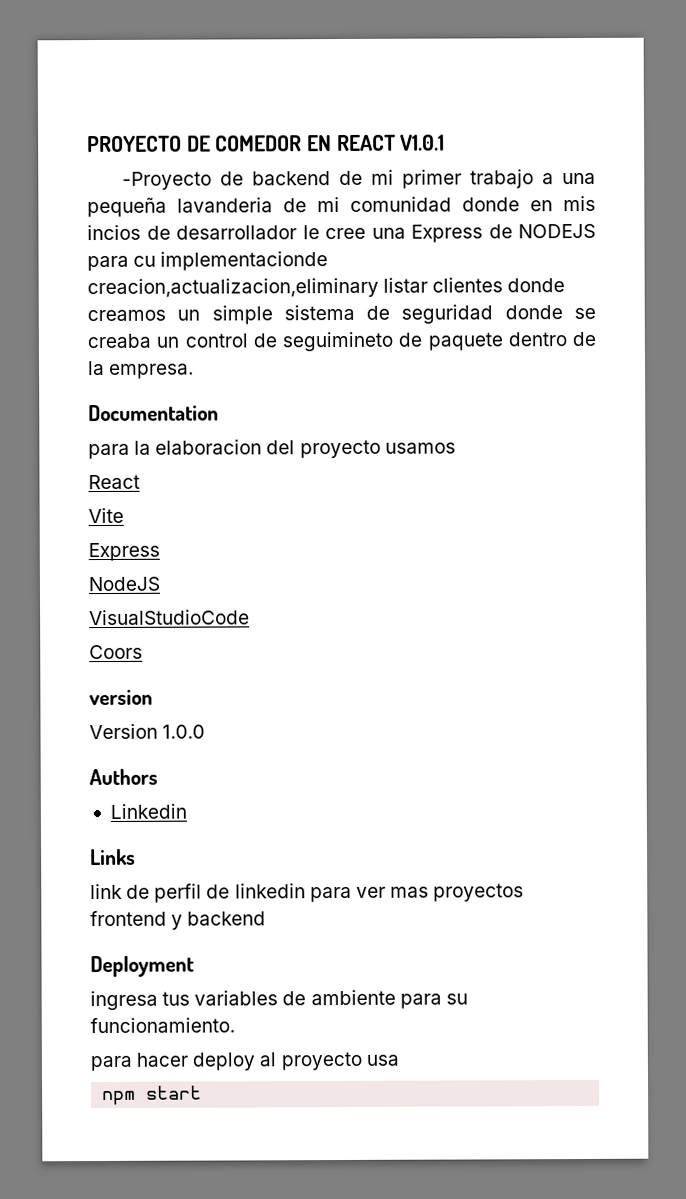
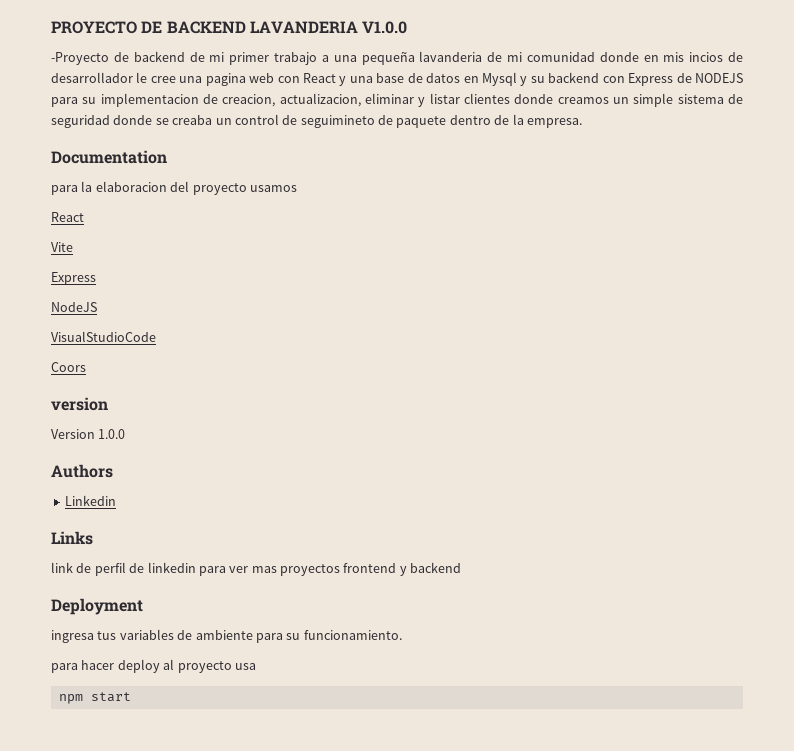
- PROYECTO DE COMEDOR EN REACT V1.0.1
+ PROYECTO DE BACKEND LAVANDERIA V1.0.0
- -Proyecto de backend de mi primer trabajo a una pequeña lavanderia de mi comunidad donde en mis incios de desarrollador le cree una Express de NODEJS para cu implementacionde creacion,actualizacion,eliminary listar clientes donde creamos un simple sistema de seguridad donde se creaba un control de seguimineto de paquete dentro de la empresa.
+ -Proyecto de backend de mi primer trabajo a una pequeña lavanderia de mi comunidad donde en mis incios de desarrollador le cree una pagina web con React y una base de datos en Mysql y su backend con Express de NODEJS para su implementacion de creacion, actualizacion, eliminar y listar clientes donde creamos un simple sistema de seguridad donde se creaba un control de seguimineto de paquete dentro de la empresa.

